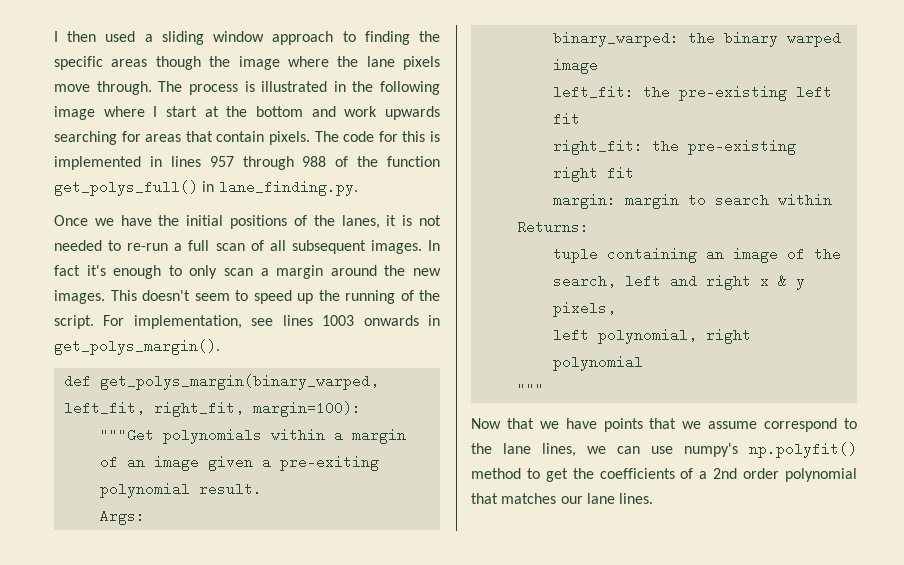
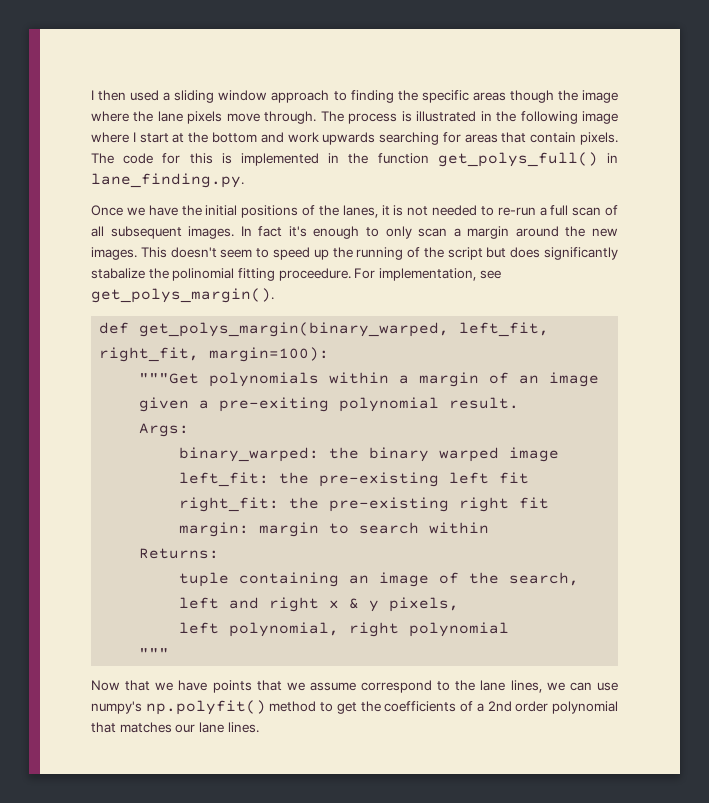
- The code for this is implemented in lines 957 through 988 of the function get_polys_full() in lane_finding.py.
+ The code for this is implemented in the function get_polys_full() in lane_finding.py.
- This doesn't seem to speed up the running of the script. For implementation, see lines 1003 onwards in get_polys_margin().
+ This doesn't seem to speed up the running of the script but does significantly stabalize the polinomial fitting proceedure. For implementation, see get_polys_margin().

